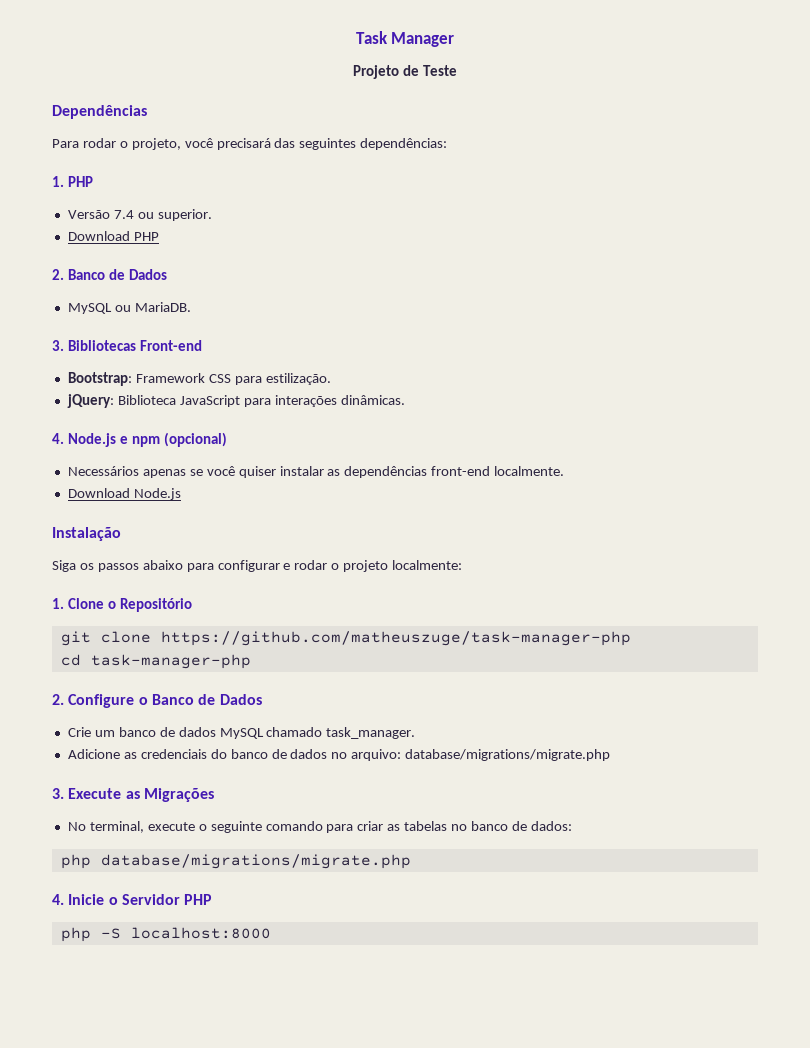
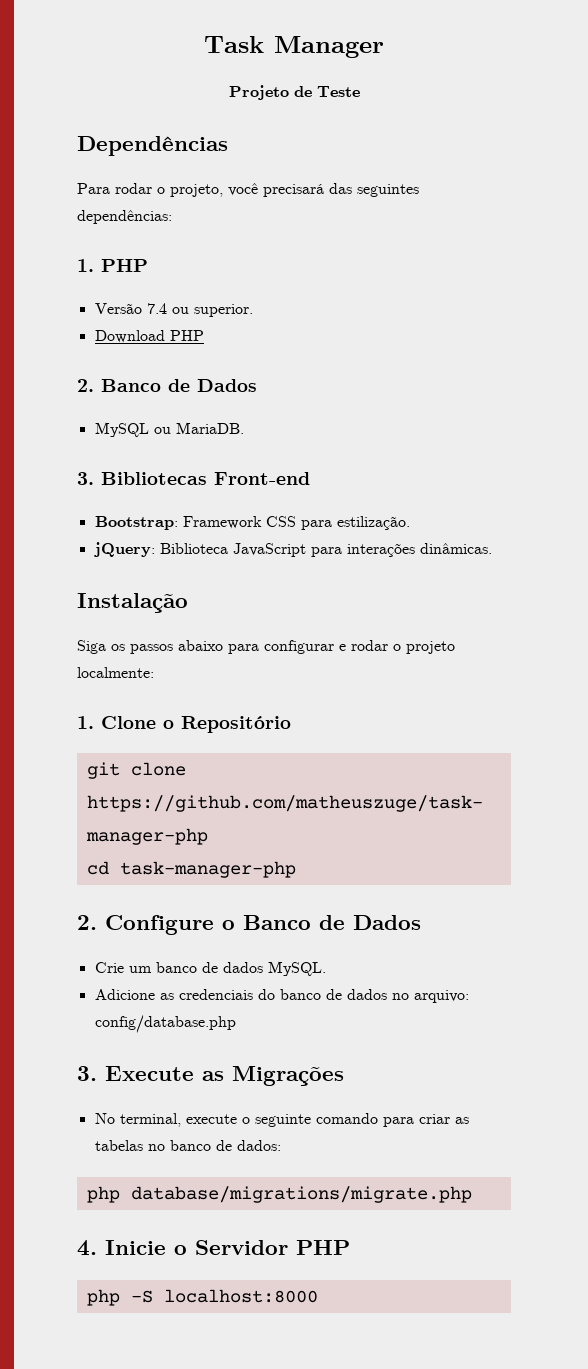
- 4. Node.js e npm (opcional)
- Necessários apenas se você quiser instalar as dependências front-end localmente.
- Download Node.js
- Crie um banco de dados MySQL chamado task_manager.
+ Crie um banco de dados MySQL.
- Adicione as credenciais do banco de dados no arquivo: database/migrations/migrate.php
+ Adicione as credenciais do banco de dados no arquivo: config/database.php

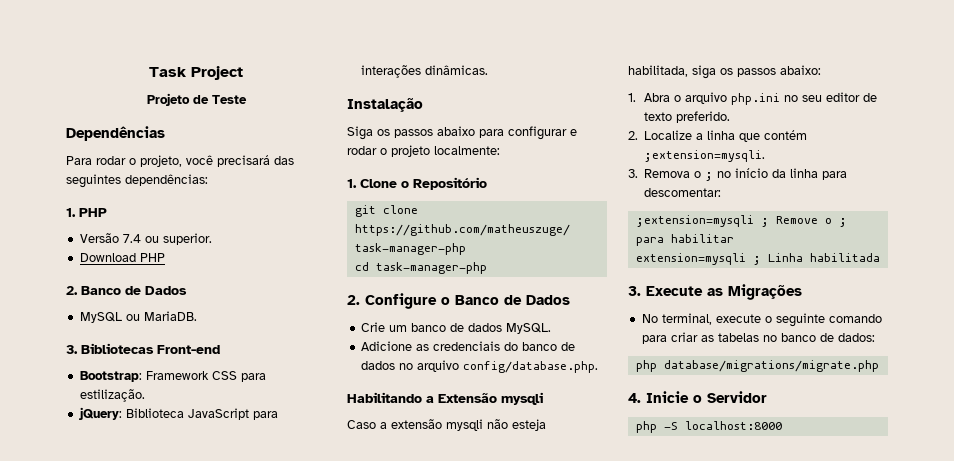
- Task Manager
+ Task Project
- Adicione as credenciais do banco de dados no arquivo: config/database.php
+ Adicione as credenciais do banco de dados no arquivo config/database.php.
+ Habilitando a Extensão mysqli
+ Caso a extensão mysqli não esteja habilitada, siga os passos abaixo:
+ 1. Abra o arquivo php.ini no seu editor de texto preferido.
+ 2. Localize a linha que contém ;extension=mysqli.
+ 3. Remova o ; no início da linha para descomentar:
+ ;extension=mysqli ; Remove o ; para habilitar
+ extension=mysqli ; Linha habilitada
- 4. Inicie o Servidor PHP
+ 4. Inicie o Servidor

